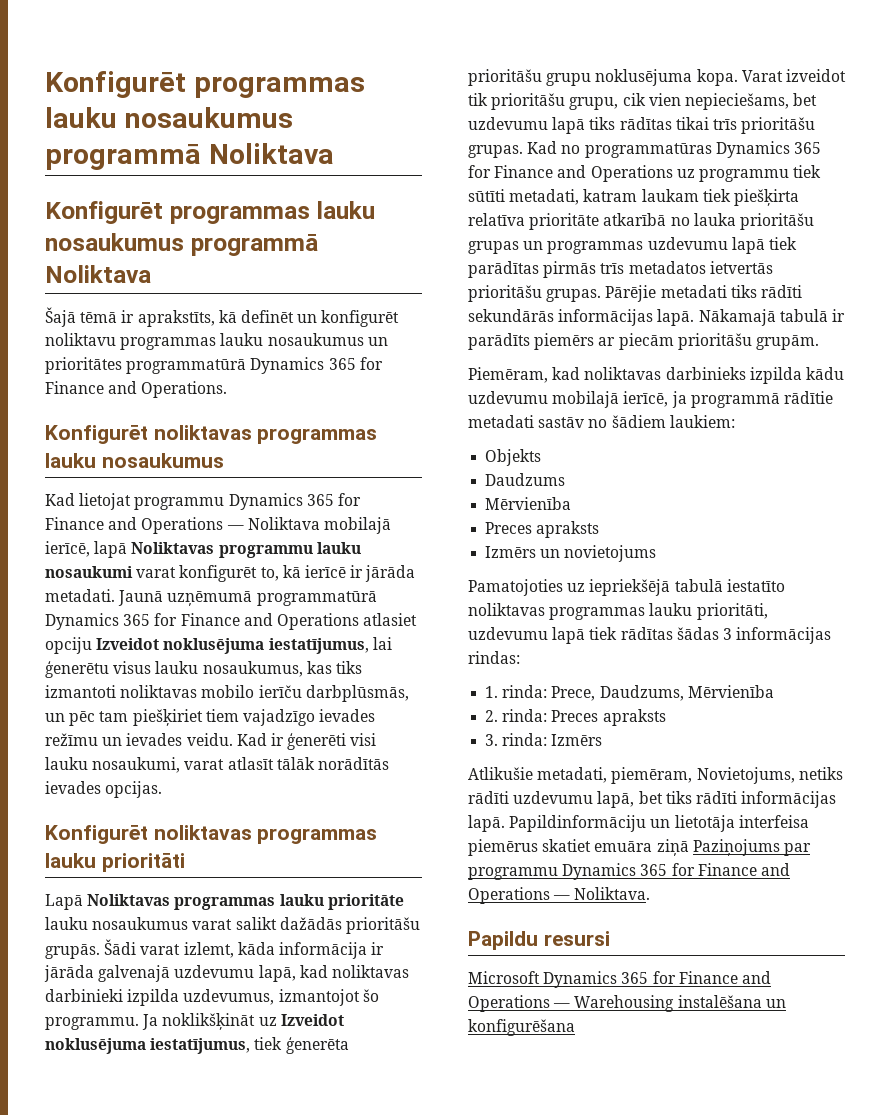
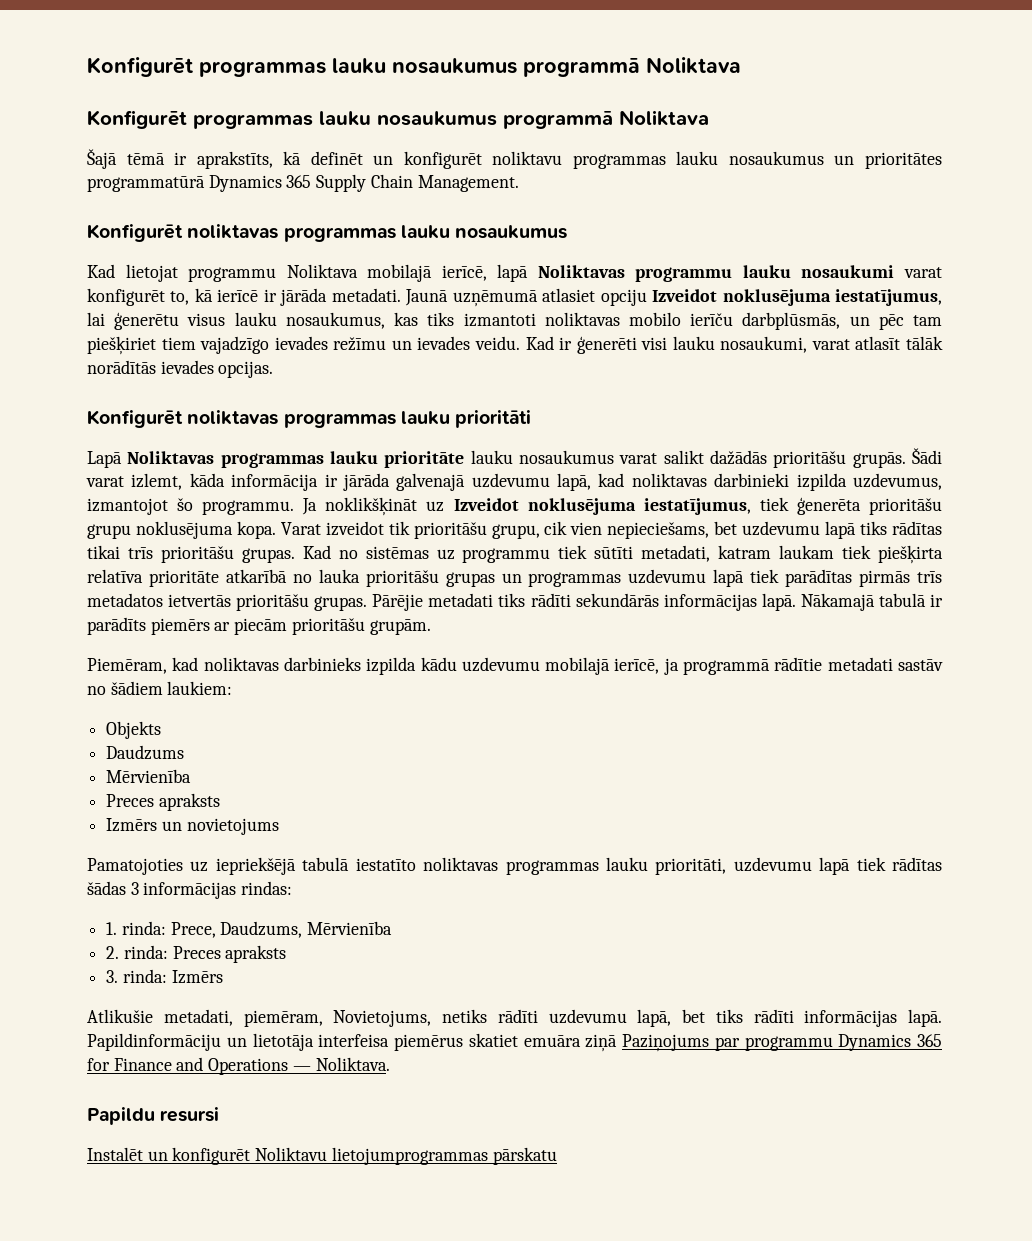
- Šajā tēmā ir aprakstīts, kā definēt un konfigurēt noliktavu programmas lauku nosaukumus un prioritātes programmatūrā Dynamics 365 for Finance and Operations.
+ Šajā tēmā ir aprakstīts, kā definēt un konfigurēt noliktavu programmas lauku nosaukumus un prioritātes programmatūrā Dynamics 365 Supply Chain Management.
- Kad lietojat programmu Dynamics 365 for Finance and Operations — Noliktava mobilajā ierīcē, lapā Noliktavas programmu lauku nosaukumi varat konfigurēt to, kā ierīcē ir jārāda metadati.
+ Kad lietojat programmu Noliktava mobilajā ierīcē, lapā Noliktavas programmu lauku nosaukumi varat konfigurēt to, kā ierīcē ir jārāda metadati.
- Jaunā uzņēmumā programmatūrā Dynamics 365 for Finance and Operations atlasiet opciju Izveidot noklusējuma iestatījumus, lai ģenerētu visus lauku nosaukumus, kas tiks izmantoti noliktavas mobilo ierīču darbplūsmās, un pēc tam piešķiriet tiem vajadzīgo ievades režīmu un ievades veidu.
+ Jaunā uzņēmumā atlasiet opciju Izveidot noklusējuma iestatījumus, lai ģenerētu visus lauku nosaukumus, kas tiks izmantoti noliktavas mobilo ierīču darbplūsmās, un pēc tam piešķiriet tiem vajadzīgo ievades režīmu un ievades veidu.
- Kad no programmatūras Dynamics 365 for Finance and Operations uz programmu tiek sūtīti metadati, katram laukam tiek piešķirta relatīva prioritāte atkarībā no lauka prioritāšu grupas un programmas uzdevumu lapā tiek parādītas pirmās trīs metadatos ietvertās prioritāšu grupas.
+ Kad no sistēmas uz programmu tiek sūtīti metadati, katram laukam tiek piešķirta relatīva prioritāte atkarībā no lauka prioritāšu grupas un programmas uzdevumu lapā tiek parādītas pirmās trīs metadatos ietvertās prioritāšu grupas.
- Microsoft Dynamics 365 for Finance and Operations — Warehousing instalēšana un konfigurēšana
+ Instalēt un konfigurēt Noliktavu lietojumprogrammas pārskatu

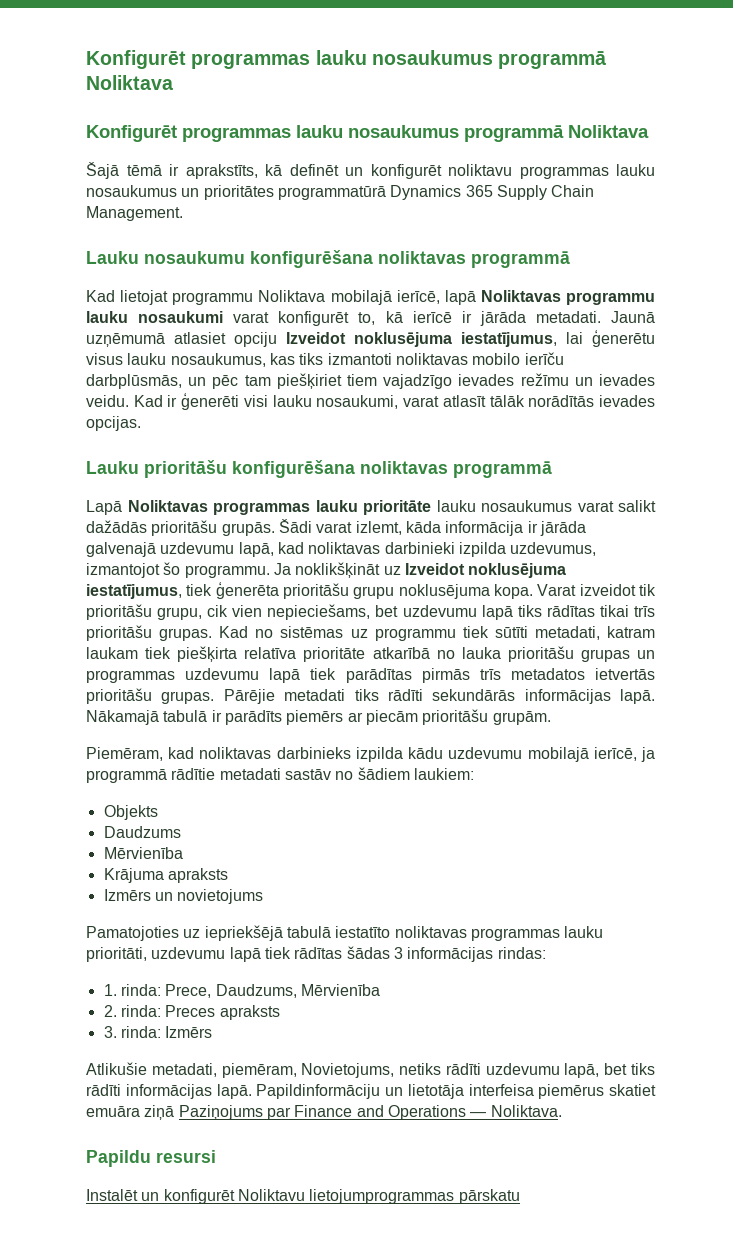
- Konfigurēt noliktavas programmas lauku nosaukumus
+ Lauku nosaukumu konfigurēšana noliktavas programmā
- Konfigurēt noliktavas programmas lauku prioritāti
+ Lauku prioritāšu konfigurēšana noliktavas programmā
  Daudzums
  Mērvienība
- Preces apraksts
+ Krājuma apraksts
- Papildinformāciju un lietotāja interfeisa piemērus skatiet emuāra ziņā Paziņojums par programmu Dynamics 365 for Finance and Operations — Noliktava.
+ Papildinformāciju un lietotāja interfeisa piemērus skatiet emuāra ziņā Paziņojums par Finance and Operations — Noliktava.

